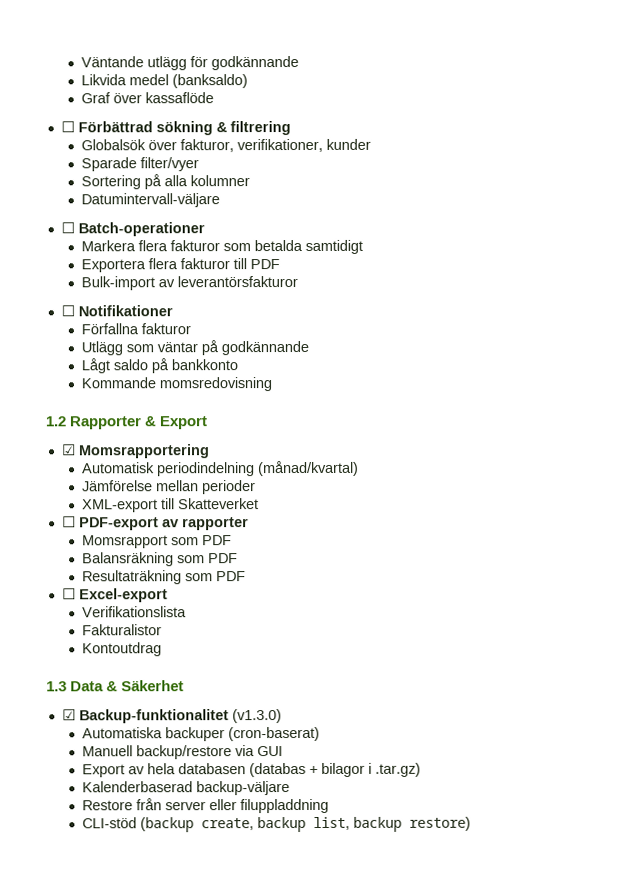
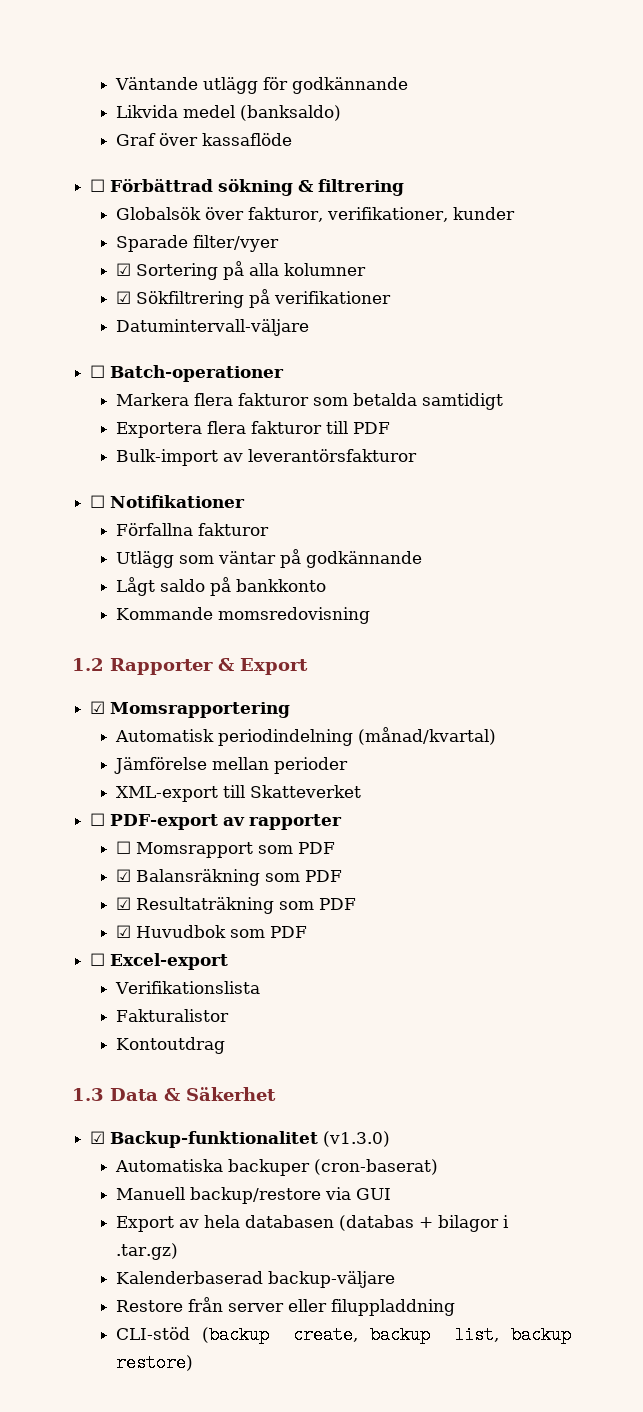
- Sortering på alla kolumner
+ ☑ Sortering på alla kolumner
+ ☑ Sökfiltrering på verifikationer
- Momsrapport som PDF
+ ☐ Momsrapport som PDF
- Balansräkning som PDF
+ ☑ Balansräkning som PDF
- Resultaträkning som PDF
+ ☑ Resultaträkning som PDF
+ ☑ Huvudbok som PDF

